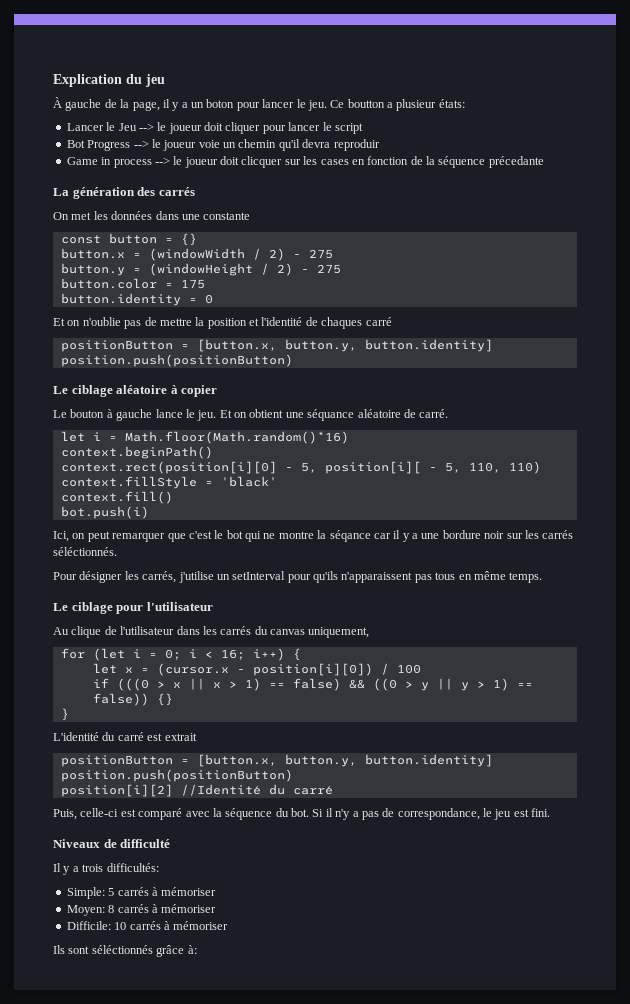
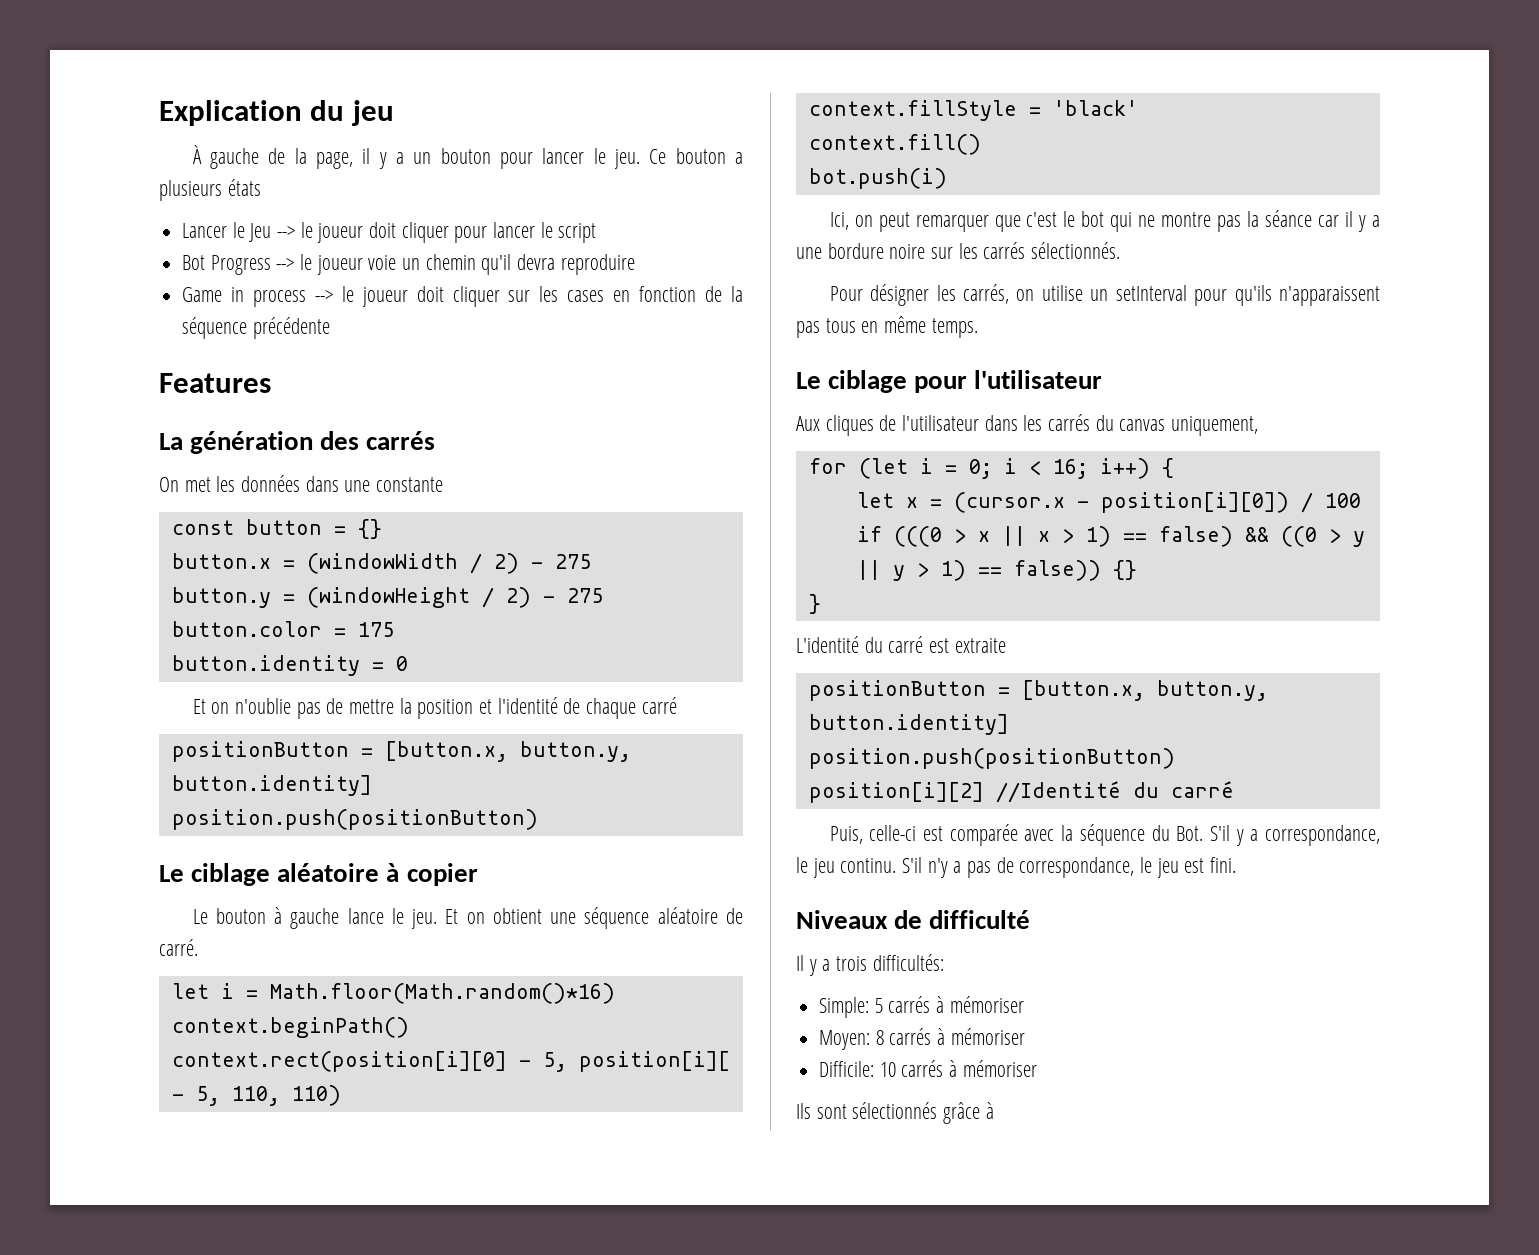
- À gauche de la page, il y a un boton pour lancer le jeu.
+ À gauche de la page, il y a un bouton pour lancer le jeu.
- Ce boutton a plusieur états:
+ Ce bouton a plusieurs états
- Bot Progress --> le joueur voie un chemin qu'il devra reproduir
+ Bot Progress --> le joueur voie un chemin qu'il devra reproduire
- Game in process --> le joueur doit clicquer sur les cases en fonction de la séquence précedante
+ Game in process --> le joueur doit cliquer sur les cases en fonction de la séquence précédente
+ Features
- Et on n'oublie pas de mettre la position et l'identité de chaques carré
+ Et on n'oublie pas de mettre la position et l'identité de chaque carré
- Et on obtient une séquance aléatoire de carré.
+ Et on obtient une séquence aléatoire de carré.
- Ici, on peut remarquer que c'est le bot qui ne montre la séqance car il y a une bordure noir sur les carrés séléctionnés.
+ Ici, on peut remarquer que c'est le bot qui ne montre pas la séance car il y a une bordure noire sur les carrés sélectionnés.
- Pour désigner les carrés, j'utilise un setInterval pour qu'ils n'apparaissent pas tous en même temps.
+ Pour désigner les carrés, on utilise un setInterval pour qu'ils n'apparaissent pas tous en même temps.
- Au clique de l'utilisateur dans les carrés du canvas uniquement,
+ Aux cliques de l'utilisateur dans les carrés du canvas uniquement,
- L'identité du carré est extrait
+ L'identité du carré est extraite
- Puis, celle-ci est comparé avec la séquence du bot. Si il n'y a pas de correspondance, le jeu est fini.
+ Puis, celle-ci est comparée avec la séquence du Bot. S'il y a correspondance, le jeu continu. S'il n'y a pas de correspondance, le jeu est fini.
- Ils sont séléctionnés grâce à:
+ Ils sont sélectionnés grâce à

